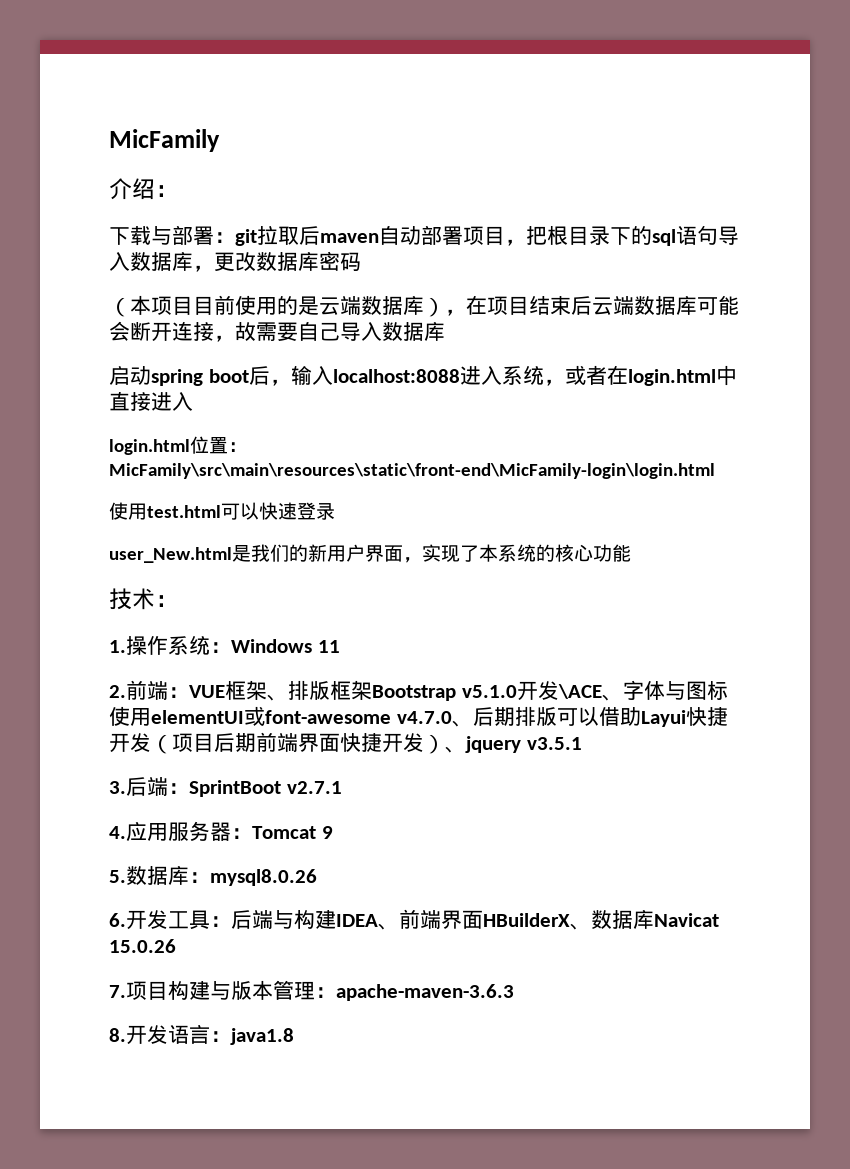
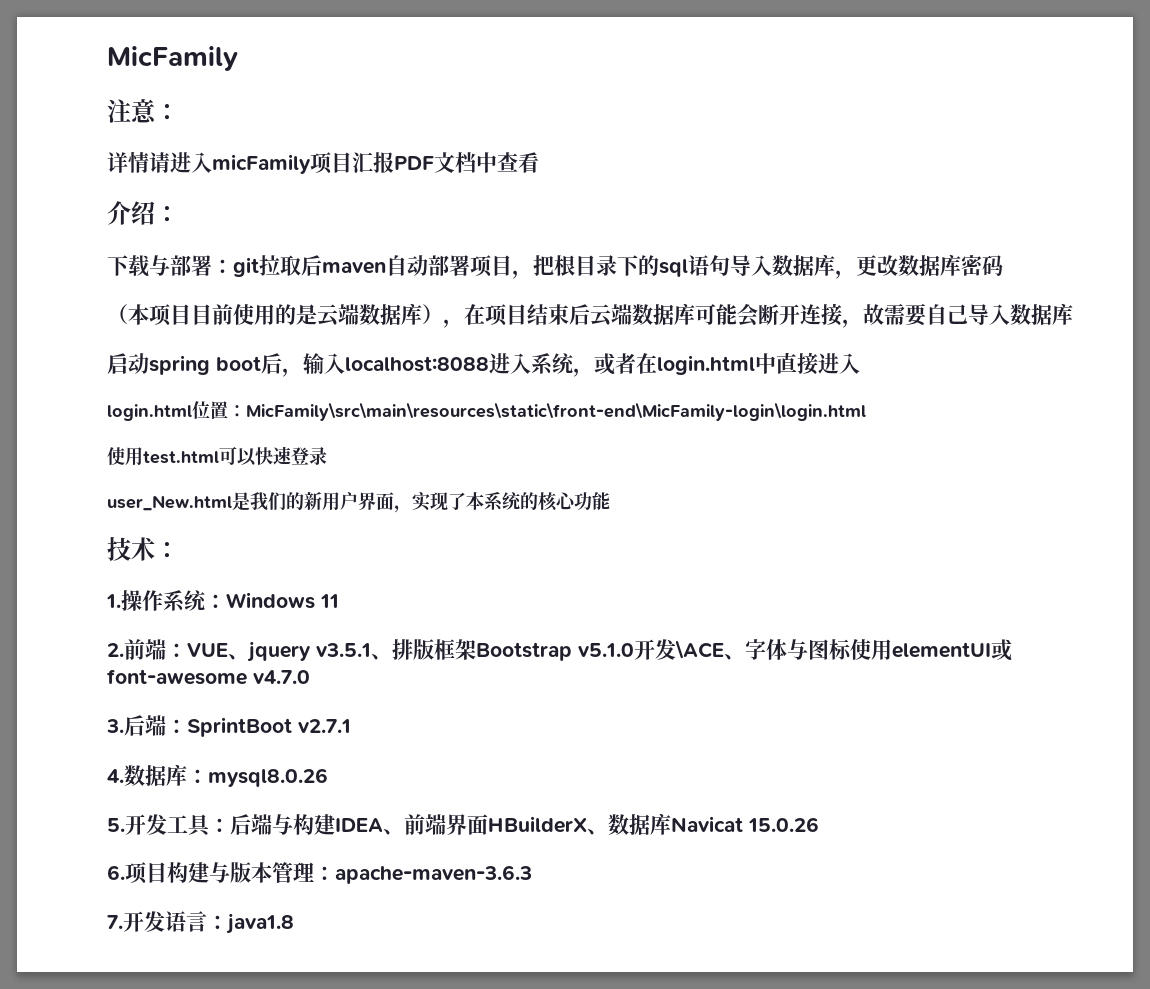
+ 注意：
+ 详情请进入micFamily项目汇报PDF文档中查看
- 2.前端：VUE框架、排版框架Bootstrap v5.1.0开发\ACE、字体与图标使用elementUI或font-awesome v4.7.0、后期排版可以借助Layui快捷开发（项目后期前端界面快捷开发）、jquery v3.5.1
+ 2.前端：VUE、jquery v3.5.1、排版框架Bootstrap v5.1.0开发\ACE、字体与图标使用elementUI或font-awesome v4.7.0
- 4.应用服务器：Tomcat 9
- 5.数据库：mysql8.0.26
+ 4.数据库：mysql8.0.26
- 6.开发工具：后端与构建IDEA、前端界面HBuilderX、数据库Navicat 15.0.26
+ 5.开发工具：后端与构建IDEA、前端界面HBuilderX、数据库Navicat 15.0.26
- 7.项目构建与版本管理：apache-maven-3.6.3
+ 6.项目构建与版本管理：apache-maven-3.6.3
- 8.开发语言：java1.8
+ 7.开发语言：java1.8

